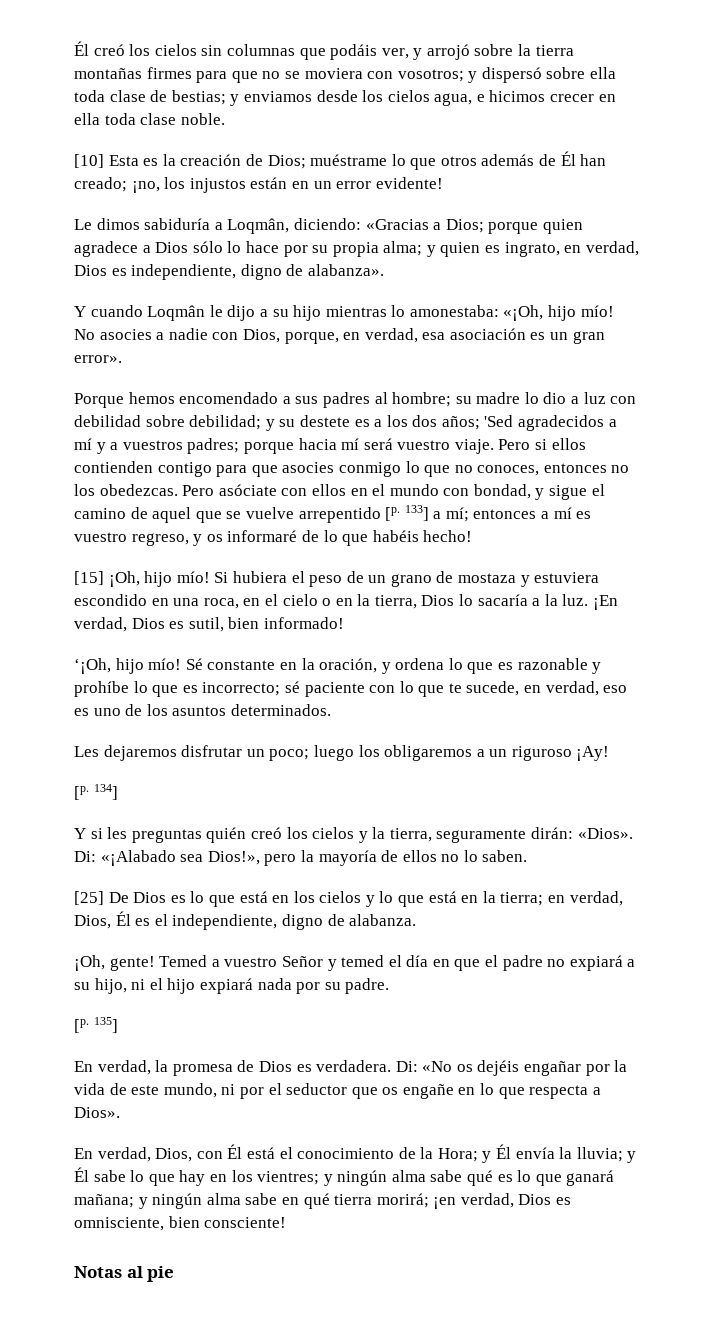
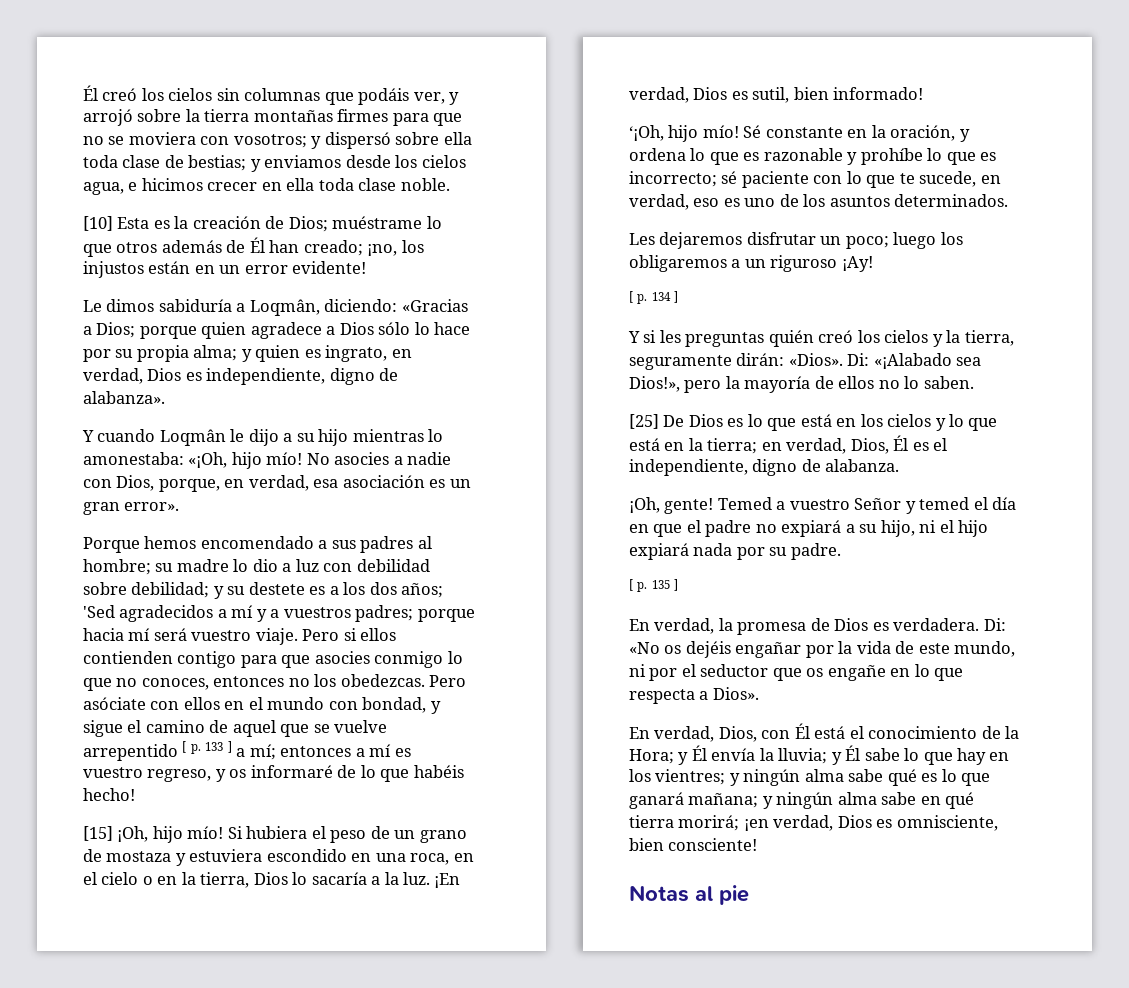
- Pero asóciate con ellos en el mundo con bondad, y sigue el camino de aquel que se vuelve arrepentido [p. 133] a mí; entonces a mí es vuestro regreso, y os informaré de lo que habéis hecho!
+ Pero asóciate con ellos en el mundo con bondad, y sigue el camino de aquel que se vuelve arrepentido [ p. 133 ] a mí; entonces a mí es vuestro regreso, y os informaré de lo que habéis hecho!
- [p. 134]
+ [ p. 134 ]
- [p. 135]
+ [ p. 135 ]

